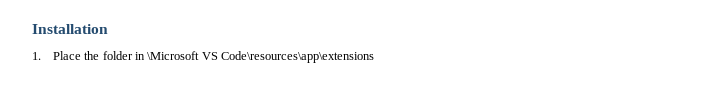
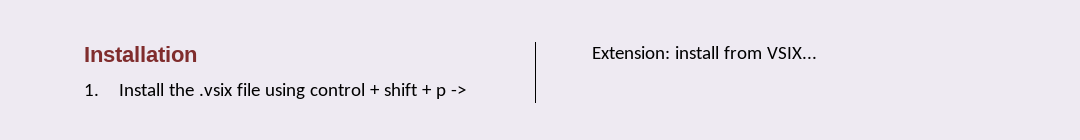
- 1. Place the folder in \Microsoft VS Code\resources\app\extensions
+ 1. Install the .vsix file using control + shift + p -> Extension: install from VSIX...

